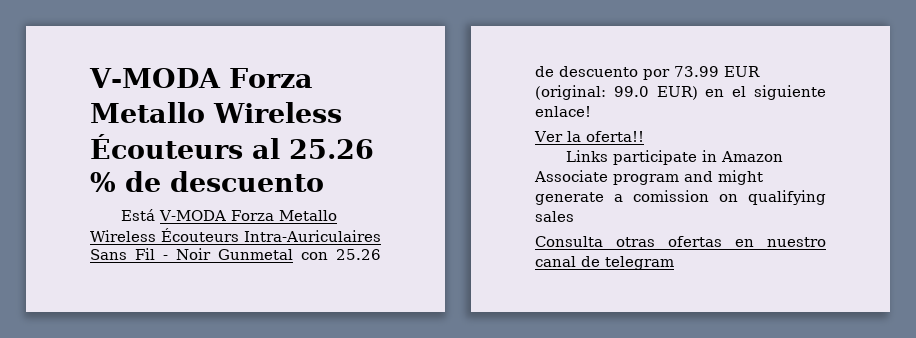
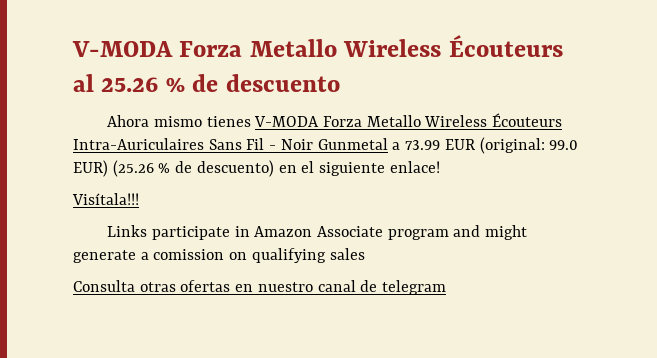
- Está V-MODA Forza Metallo Wireless Écouteurs Intra-Auriculaires Sans Fil - Noir Gunmetal con 25.26 de descuento por 73.99 EUR (original: 99.0 EUR) en el siguiente enlace!
+ Ahora mismo tienes V-MODA Forza Metallo Wireless Écouteurs Intra-Auriculaires Sans Fil - Noir Gunmetal a 73.99 EUR (original: 99.0 EUR) (25.26 % de descuento) en el siguiente enlace!
- Ver la oferta!!
+ Visítala!!!

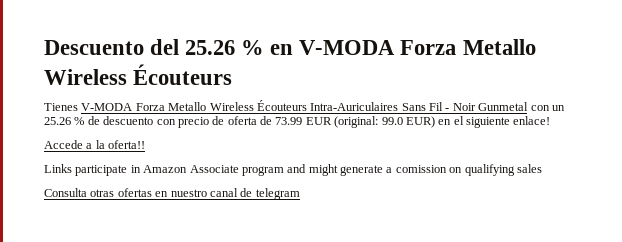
- V-MODA Forza Metallo Wireless Écouteurs al 25.26 % de descuento
- Ahora mismo tienes V-MODA Forza Metallo Wireless Écouteurs Intra-Auriculaires Sans Fil - Noir Gunmetal a 73.99 EUR (original: 99.0 EUR) (25.26 % de descuento) en el siguiente enlace!
+ Descuento del 25.26 % en V-MODA Forza Metallo Wireless Écouteurs
+ Tienes V-MODA Forza Metallo Wireless Écouteurs Intra-Auriculaires Sans Fil - Noir Gunmetal con un 25.26 % de descuento con precio de oferta de 73.99 EUR (original: 99.0 EUR) en el siguiente enlace!
- Visítala!!!
+ Accede a la oferta!!

